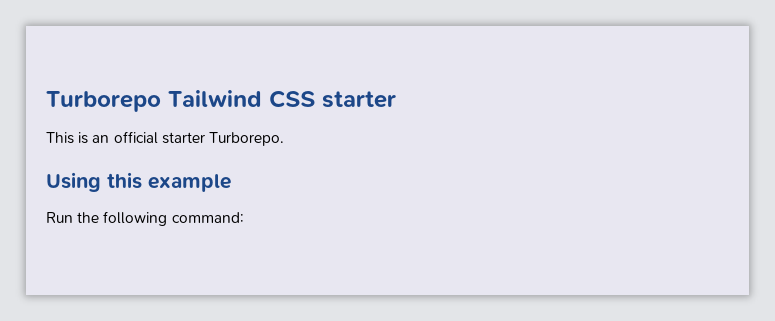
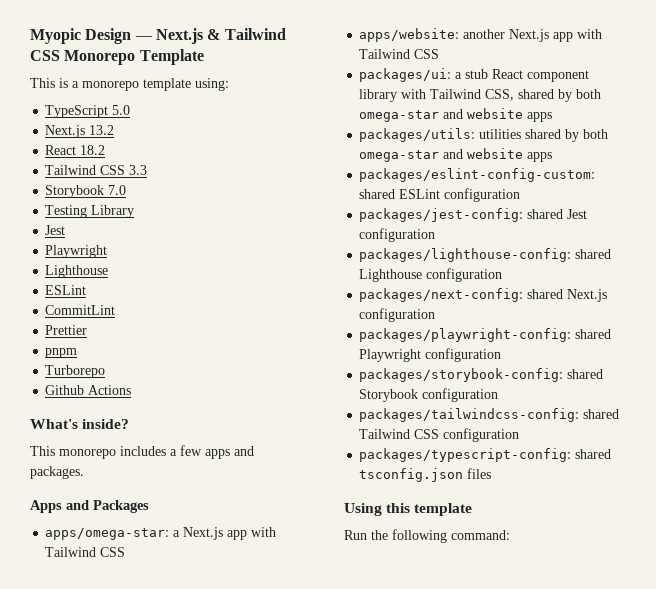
- Turborepo Tailwind CSS starter
- This is an official starter Turborepo.
+ Myopic Design — Next.js & Tailwind CSS Monorepo Template
+ This is a monorepo template using:
+ TypeScript 5.0
+ Next.js 13.2
+ React 18.2
+ Tailwind CSS 3.3
+ Storybook 7.0
+ Testing Library
+ Jest
+ Playwright
+ Lighthouse
+ ESLint
+ CommitLint
+ Prettier
+ pnpm
+ Turborepo
+ Github Actions
+ What's inside?
+ This monorepo includes a few apps and packages.
+ Apps and Packages
+ apps/omega-star: a Next.js app with Tailwind CSS
+ apps/website: another Next.js app with Tailwind CSS
+ packages/ui: a stub React component library with Tailwind CSS, shared by both omega-star and website apps
+ packages/utils: utilities shared by both omega-star and website apps
+ packages/eslint-config-custom: shared ESLint configuration
+ packages/jest-config: shared Jest configuration
+ packages/lighthouse-config: shared Lighthouse configuration
+ packages/next-config: shared Next.js configuration
+ packages/playwright-config: shared Playwright configuration
+ packages/storybook-config: shared Storybook configuration
+ packages/tailwindcss-config: shared Tailwind CSS configuration
+ packages/typescript-config: shared tsconfig.json files
- Using this example
+ Using this template

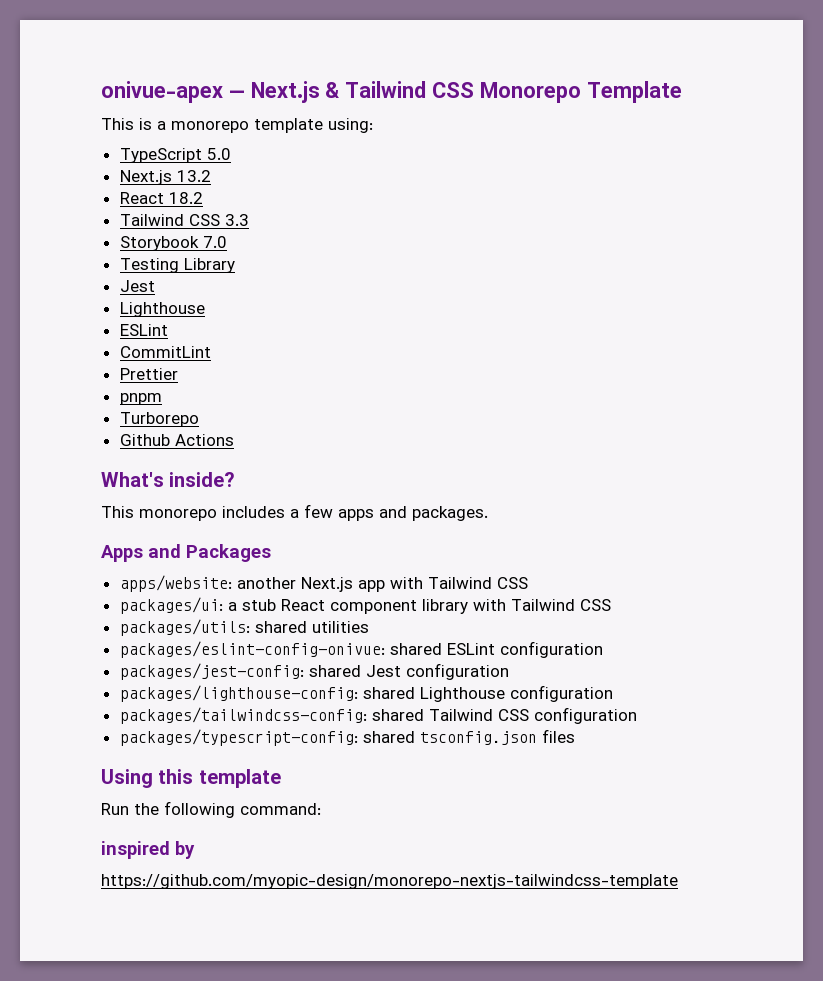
- Myopic Design — Next.js & Tailwind CSS Monorepo Template
+ onivue-apex — Next.js & Tailwind CSS Monorepo Template
  Testing Library
  Jest
- Playwright
- apps/omega-star: a Next.js app with Tailwind CSS
- packages/ui: a stub React component library with Tailwind CSS, shared by both omega-star and website apps
+ packages/ui: a stub React component library with Tailwind CSS
- packages/utils: utilities shared by both omega-star and website apps
- packages/eslint-config-custom: shared ESLint configuration
+ packages/utils: shared utilities
+ packages/eslint-config-onivue: shared ESLint configuration
- packages/next-config: shared Next.js configuration
- packages/playwright-config: shared Playwright configuration
- packages/storybook-config: shared Storybook configuration
+ inspired by
+ https://github.com/myopic-design/monorepo-nextjs-tailwindcss-template

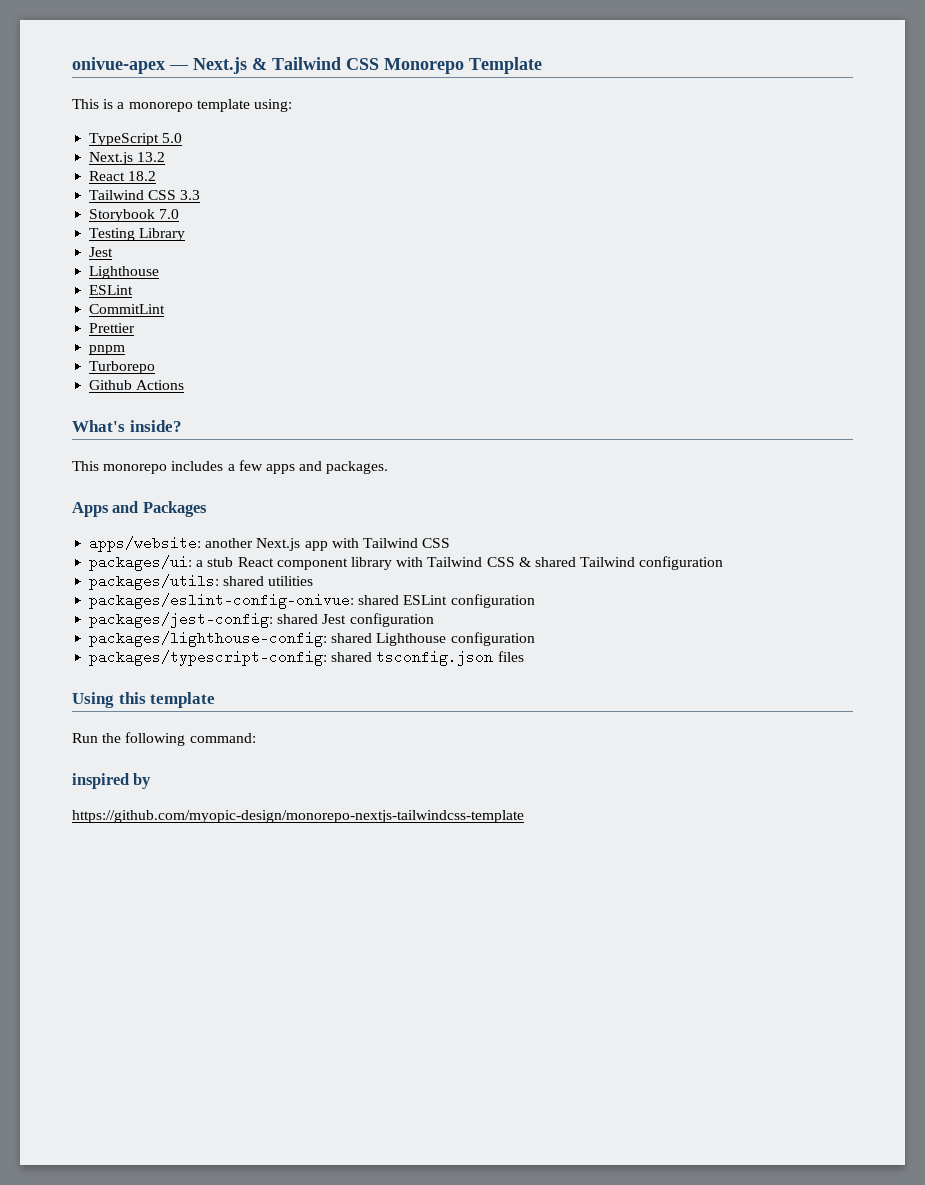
- packages/ui: a stub React component library with Tailwind CSS
+ packages/ui: a stub React component library with Tailwind CSS & shared Tailwind configuration
- packages/tailwindcss-config: shared Tailwind CSS configuration

